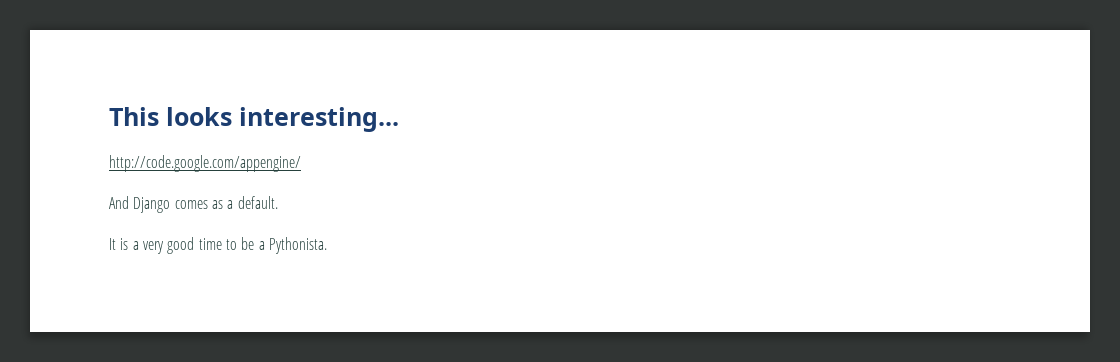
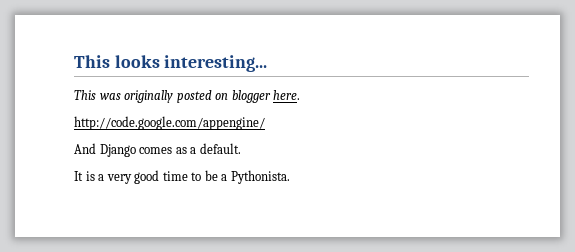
+ This was originally posted on blogger here.

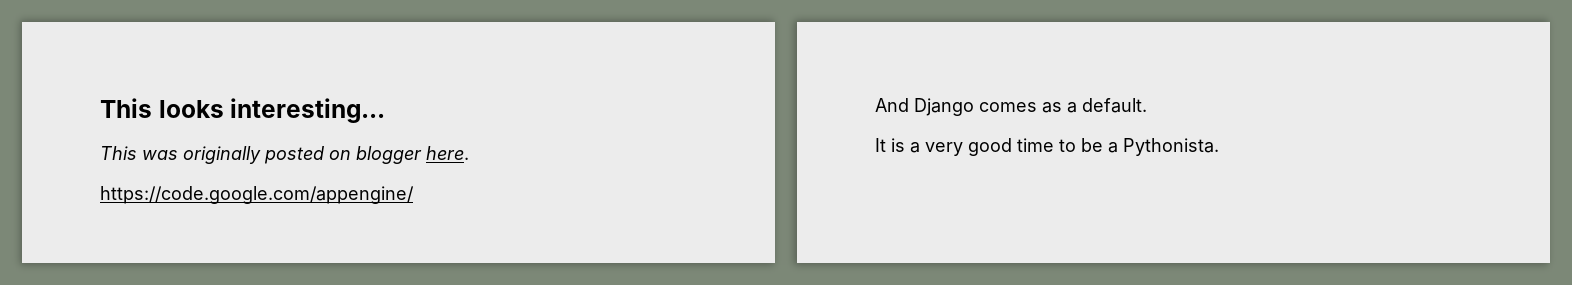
- http://code.google.com/appengine/
+ https://code.google.com/appengine/

